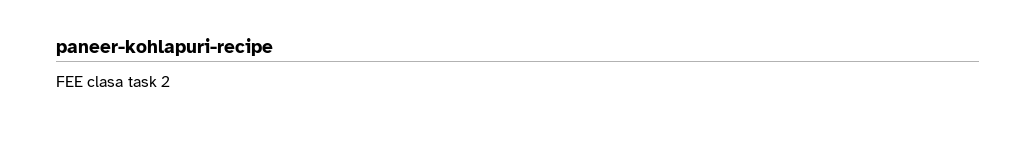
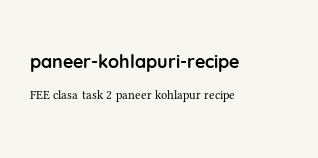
- FEE clasa task 2
+ FEE clasa task 2 paneer kohlapur recipe

